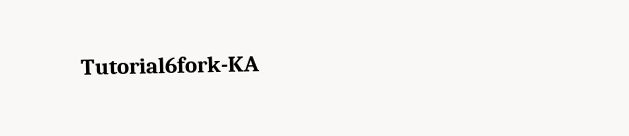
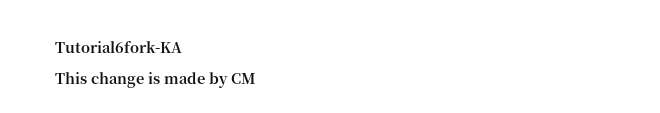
+ This change is made by CM

